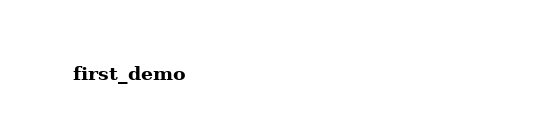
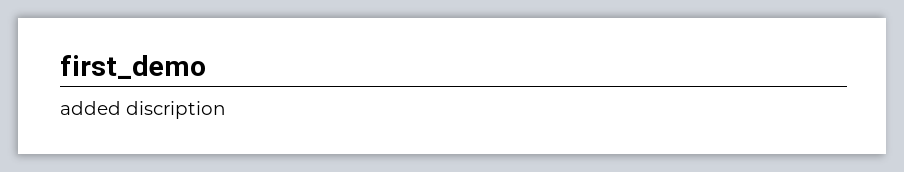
+ added discription

